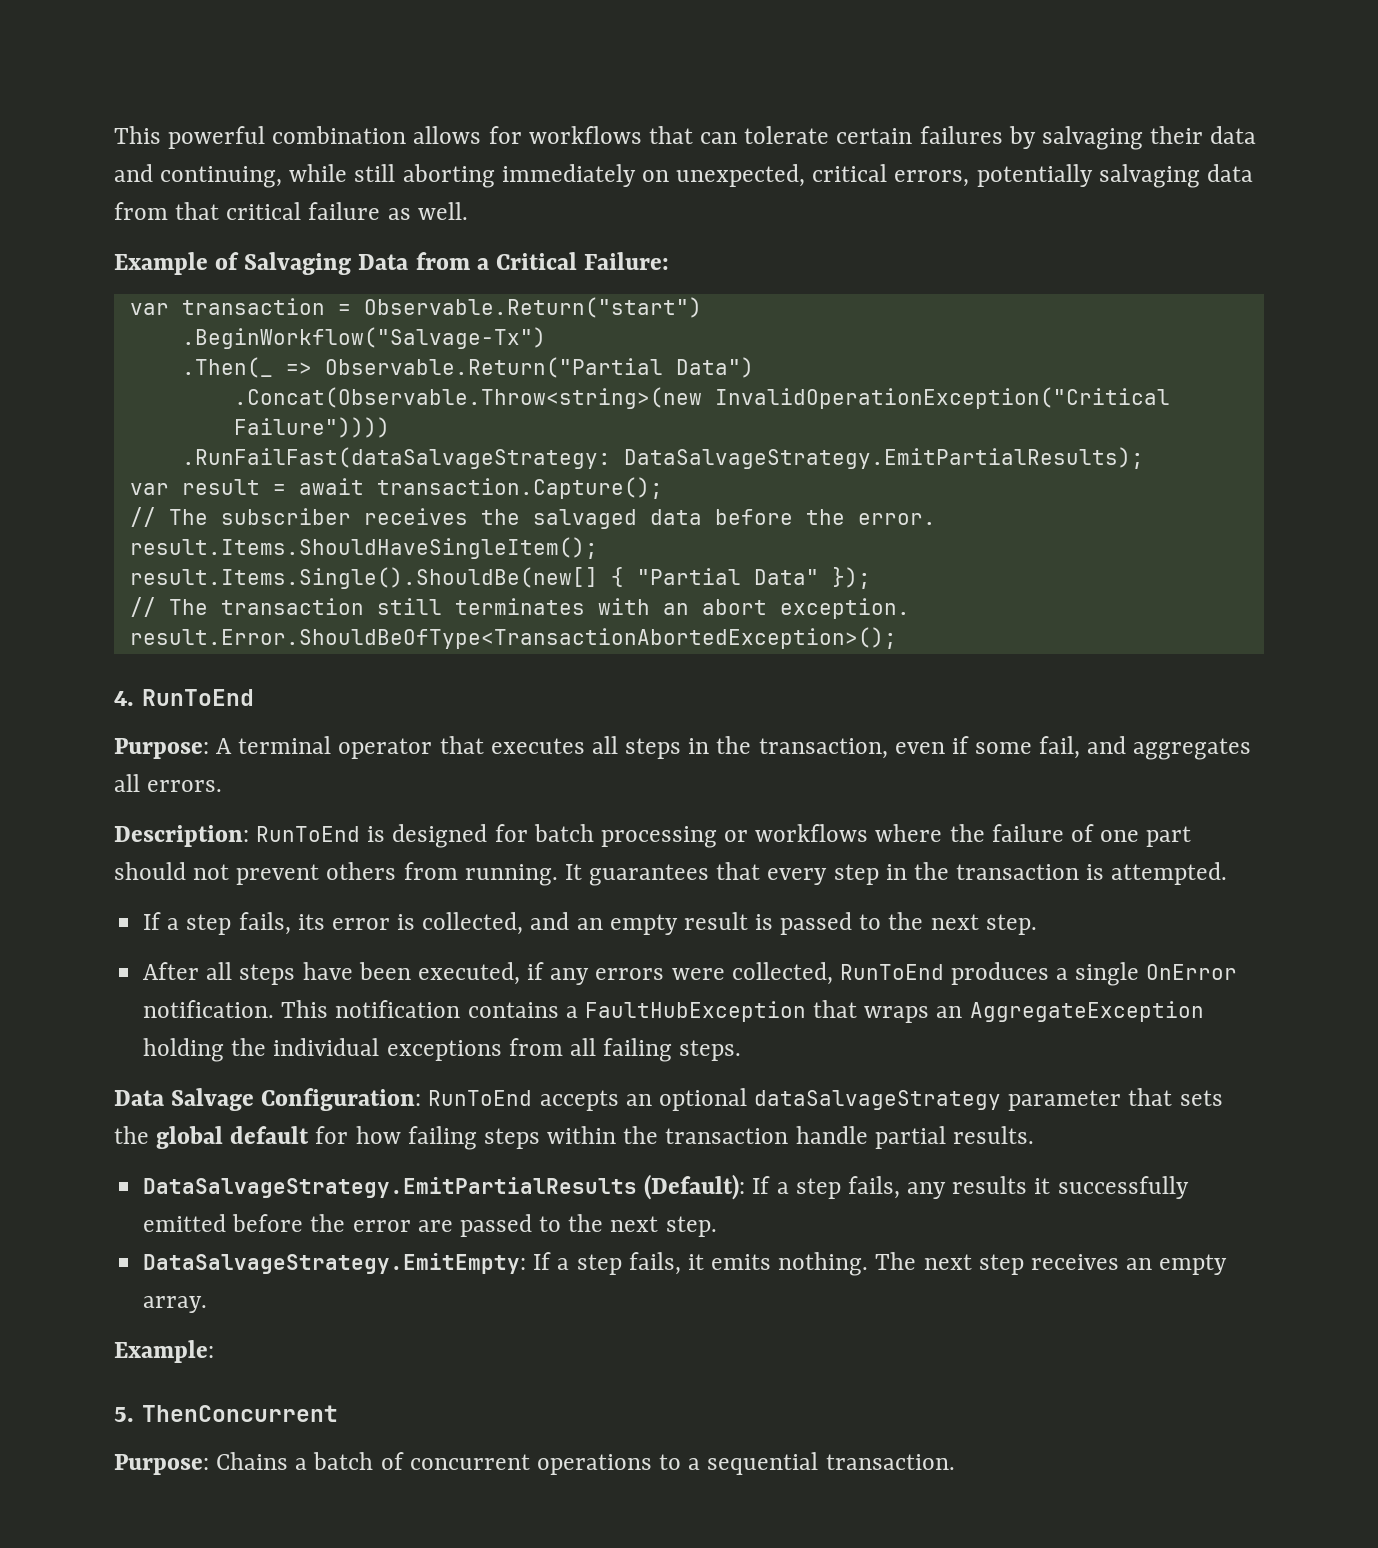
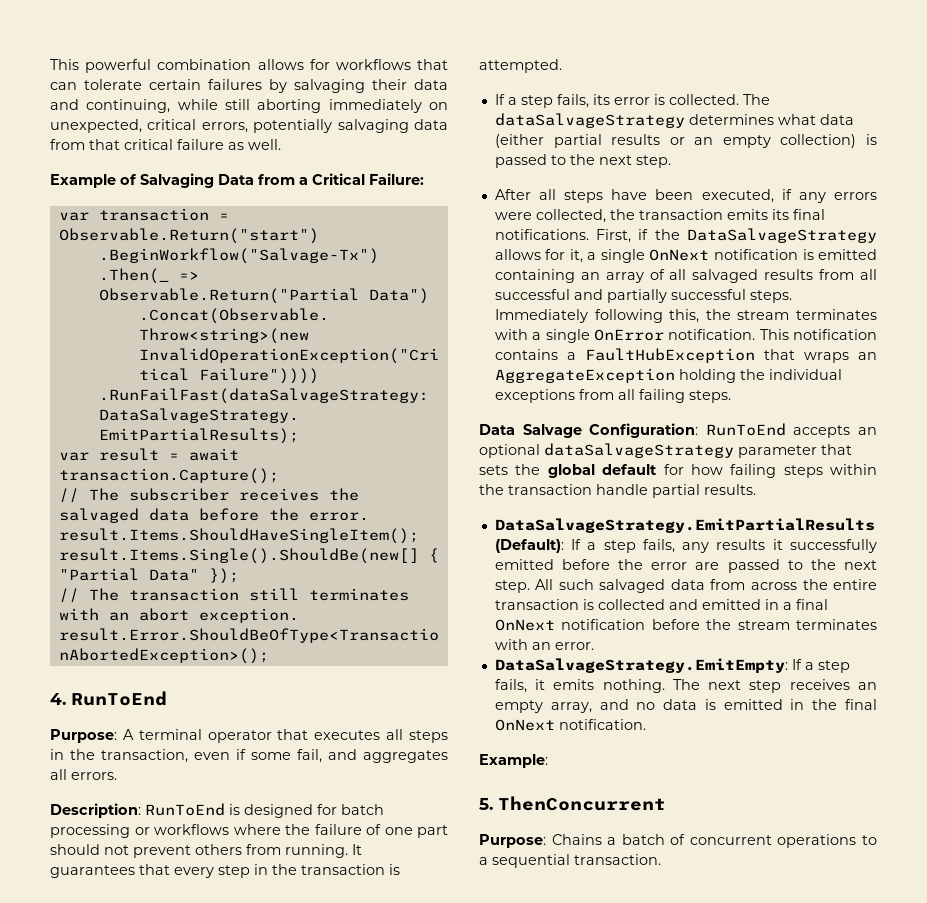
- If a step fails, its error is collected, and an empty result is passed to the next step.
+ If a step fails, its error is collected. The dataSalvageStrategy determines what data (either partial results or an empty collection) is passed to the next step.
- After all steps have been executed, if any errors were collected, RunToEnd produces a single OnError notification.
+ After all steps have been executed, if any errors were collected, the transaction emits its final notifications. First, if the DataSalvageStrategy allows for it, a single OnNext notification is emitted containing an array of all salvaged results from all successful and partially successful steps. Immediately following this, the stream terminates with a single OnError notification.
+ All such salvaged data from across the entire transaction is collected and emitted in a final OnNext notification before the stream terminates with an error.
- The next step receives an empty array.
+ The next step receives an empty array, and no data is emitted in the final OnNext notification.

